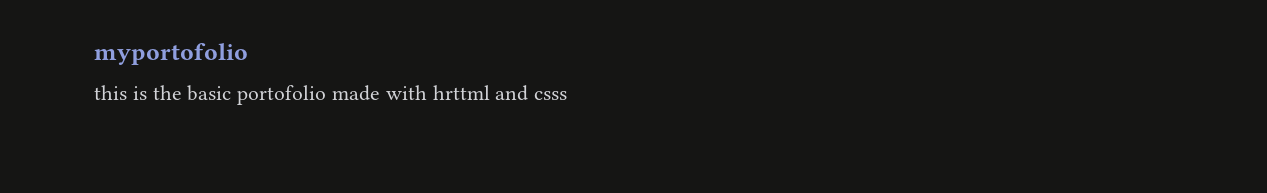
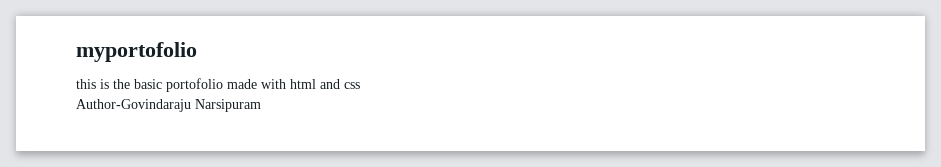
- this is the basic portofolio made with hrttml and csss
+ this is the basic portofolio made with html and css
+ Author-Govindaraju Narsipuram

